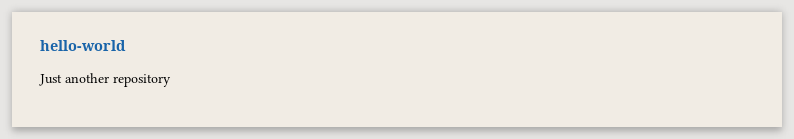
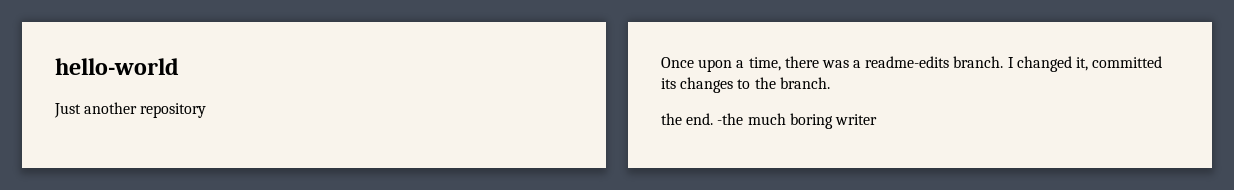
+ Once upon a time, there was a readme-edits branch. I changed it, committed its changes to the branch.
+ the end. -the much boring writer

